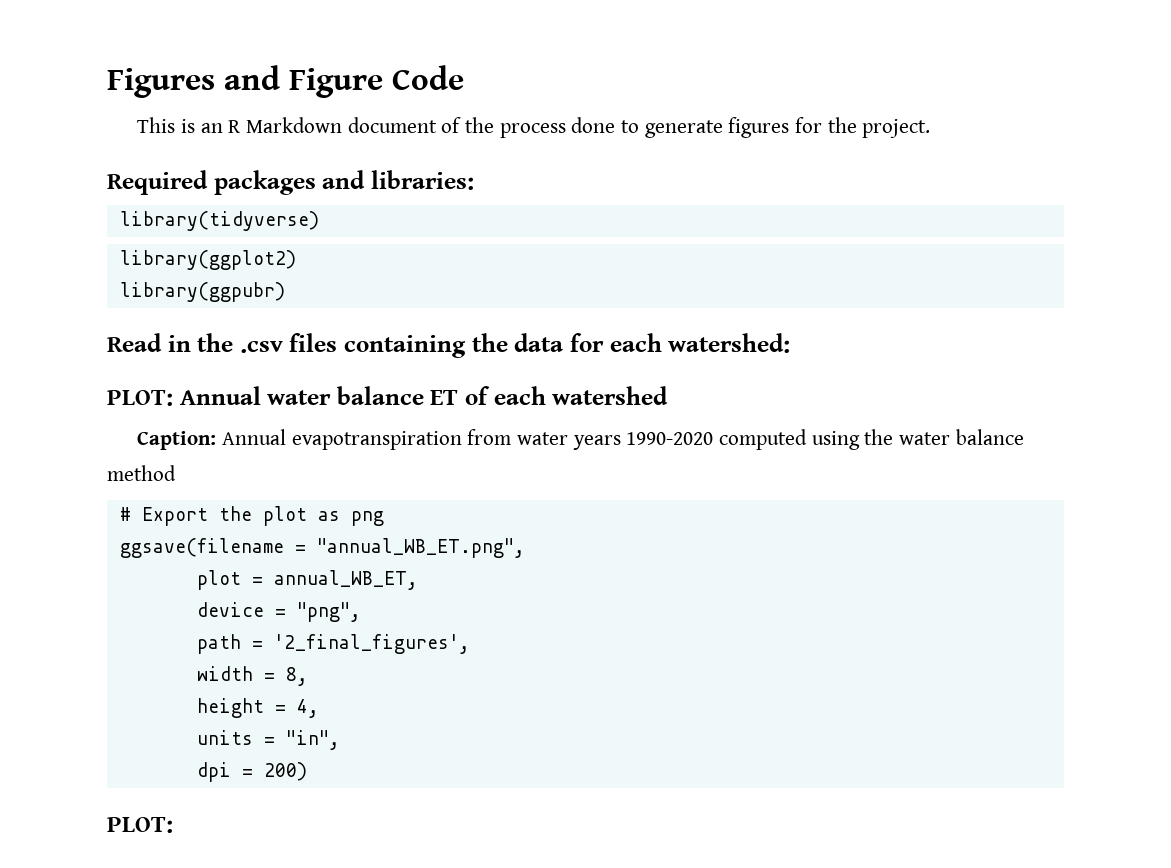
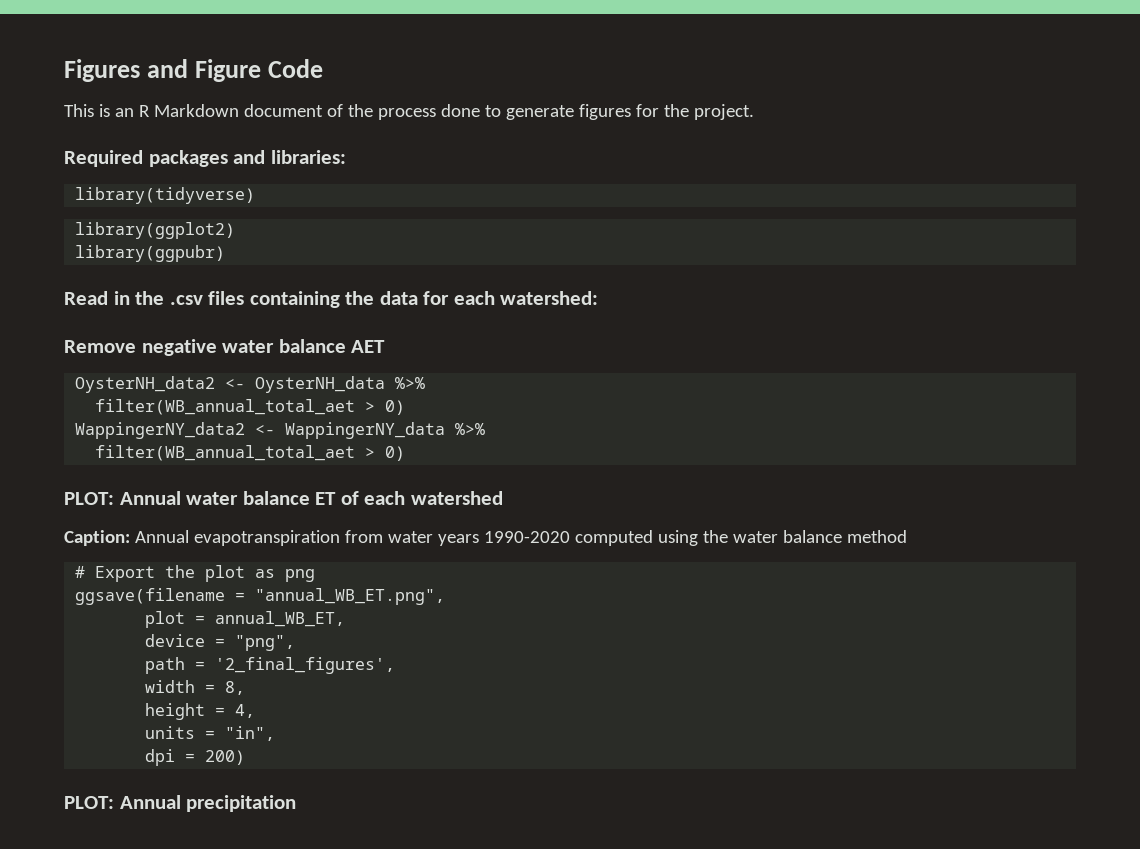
+ Remove negative water balance AET
+ OysterNH_data2 <- OysterNH_data %>%
+ filter(WB_annual_total_aet > 0)
+ WappingerNY_data2 <- WappingerNY_data %>%
+ filter(WB_annual_total_aet > 0)
  dpi = 200)
- PLOT:
+ PLOT: Annual precipitation

